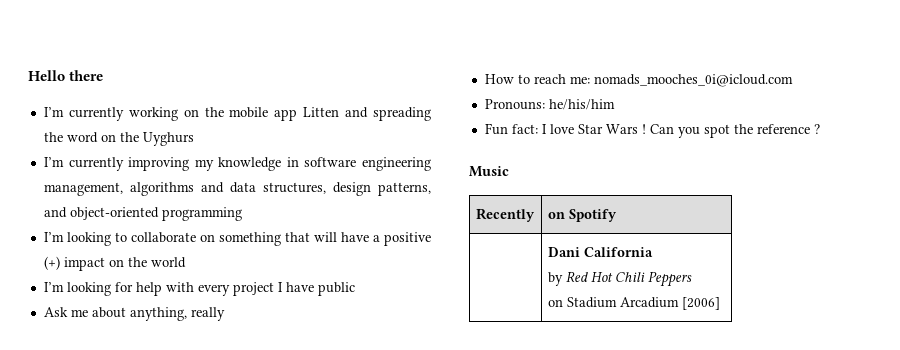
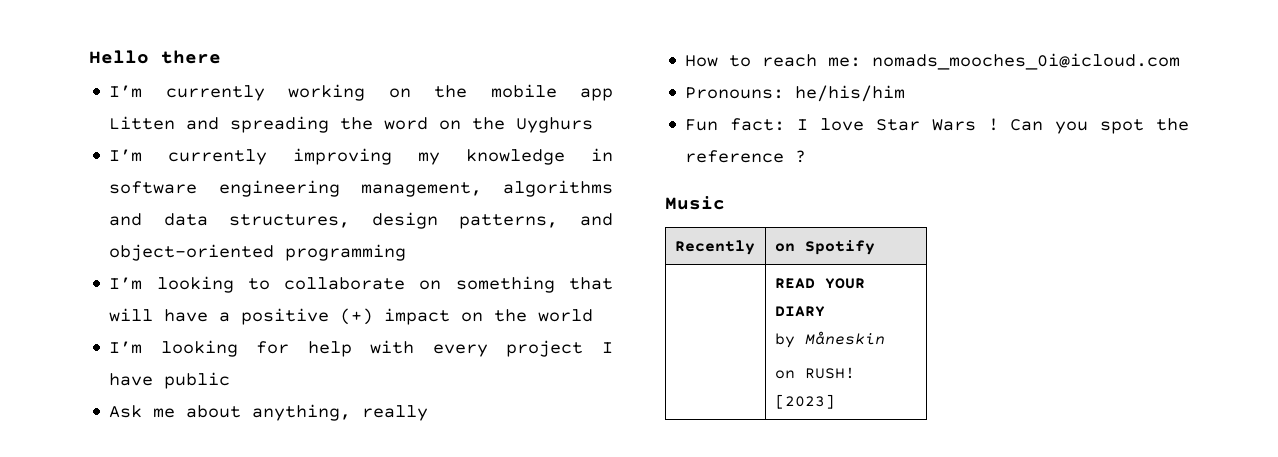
- | Dani California
- by Red Hot Chili Peppers
- on Stadium Arcadium [2006]
+ | READ YOUR DIARY
+ by Måneskin
+ on RUSH! [2023]

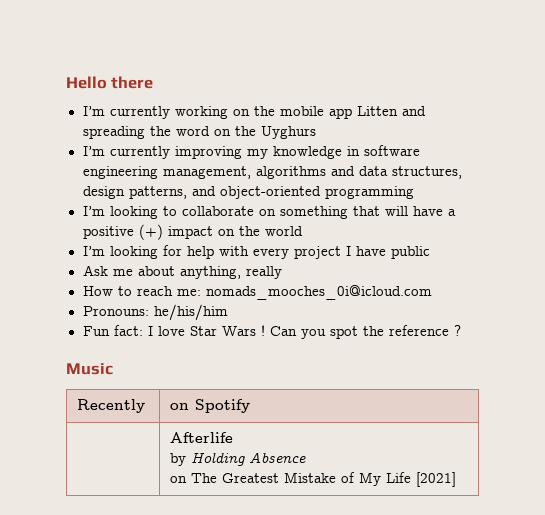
- | READ YOUR DIARY
- by Måneskin
- on RUSH! [2023]
+ | Afterlife
+ by Holding Absence
+ on The Greatest Mistake of My Life [2021]

